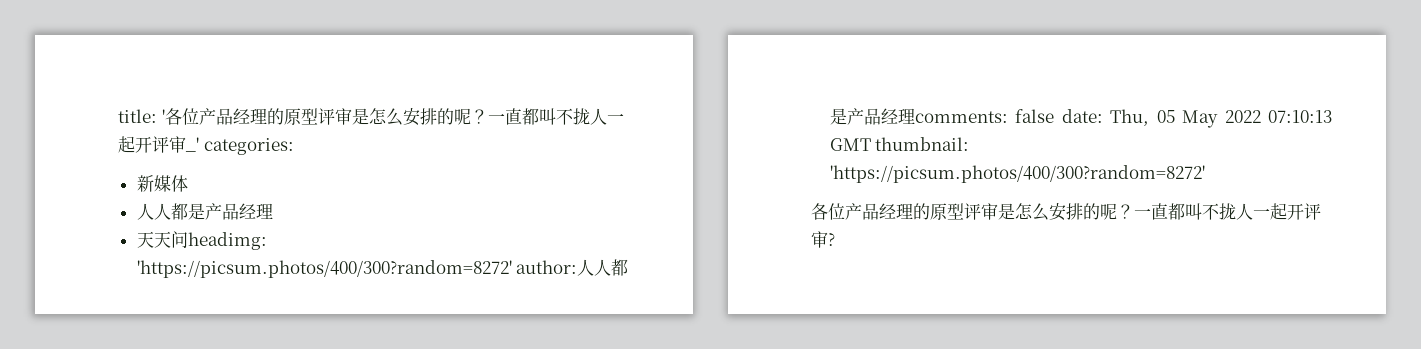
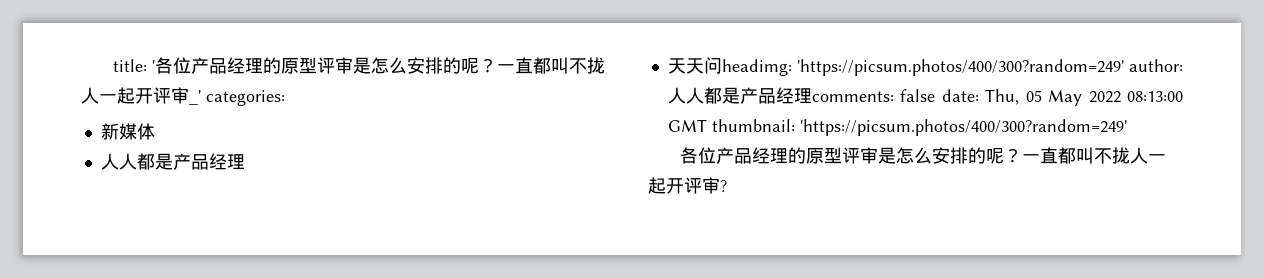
- 天天问headimg: 'https://picsum.photos/400/300?random=8272' author:人人都是产品经理comments: false date: Thu, 05 May 2022 07:10:13 GMT thumbnail: 'https://picsum.photos/400/300?random=8272'
+ 天天问headimg: 'https://picsum.photos/400/300?random=249' author:人人都是产品经理comments: false date: Thu, 05 May 2022 08:13:00 GMT thumbnail: 'https://picsum.photos/400/300?random=249'

